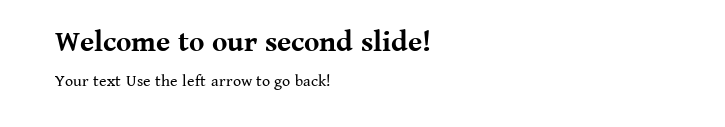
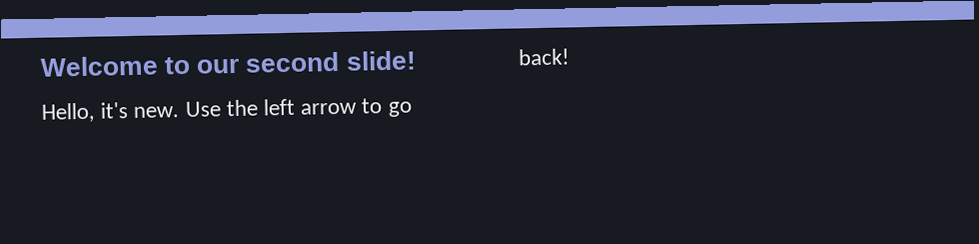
- Your text Use the left arrow to go back!
+ Hello, it's new. Use the left arrow to go back!

